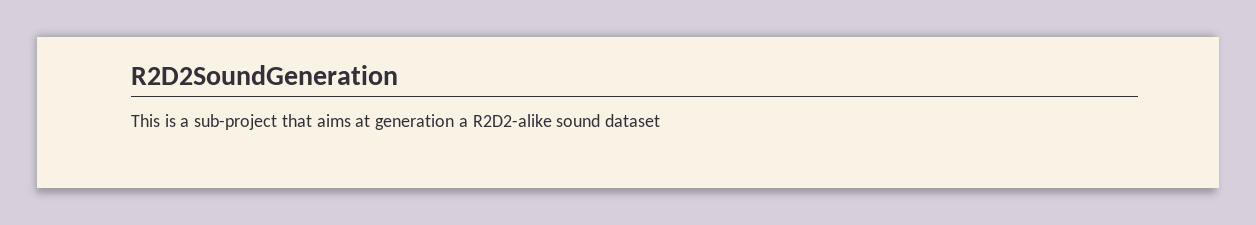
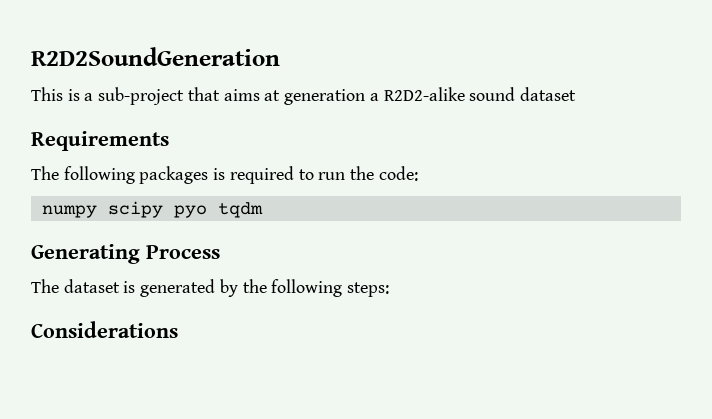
+ Requirements
+ The following packages is required to run the code:
+ numpy scipy pyo tqdm
+ Generating Process
+ The dataset is generated by the following steps:
+ Considerations

